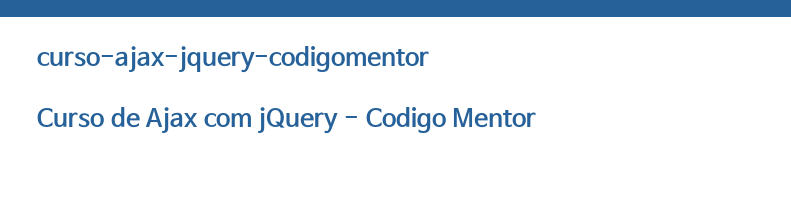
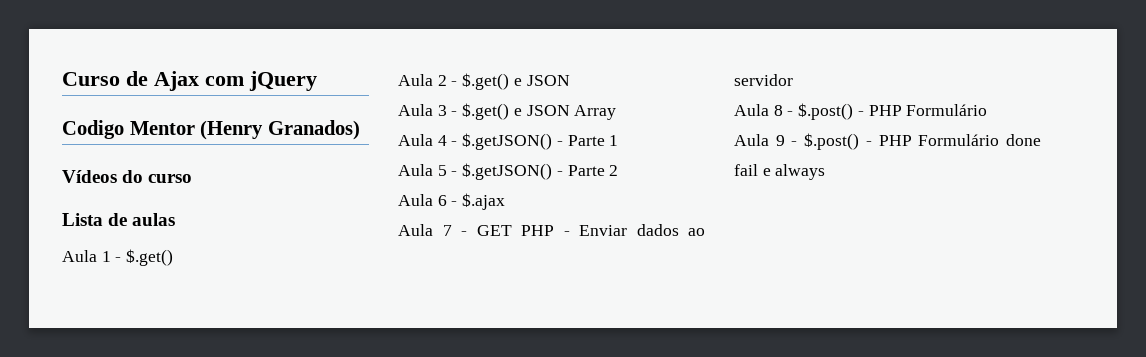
- curso-ajax-jquery-codigomentor
- Curso de Ajax com jQuery - Codigo Mentor
+ Curso de Ajax com jQuery
+ Codigo Mentor (Henry Granados)
+ Vídeos do curso
+ Lista de aulas
+ Aula 1 - $.get()
+ Aula 2 - $.get() e JSON
+ Aula 3 - $.get() e JSON Array
+ Aula 4 - $.getJSON() - Parte 1
+ Aula 5 - $.getJSON() - Parte 2
+ Aula 6 - $.ajax
+ Aula 7 - GET PHP - Enviar dados ao servidor
+ Aula 8 - $.post() - PHP Formulário
+ Aula 9 - $.post() - PHP Formulário done fail e always

